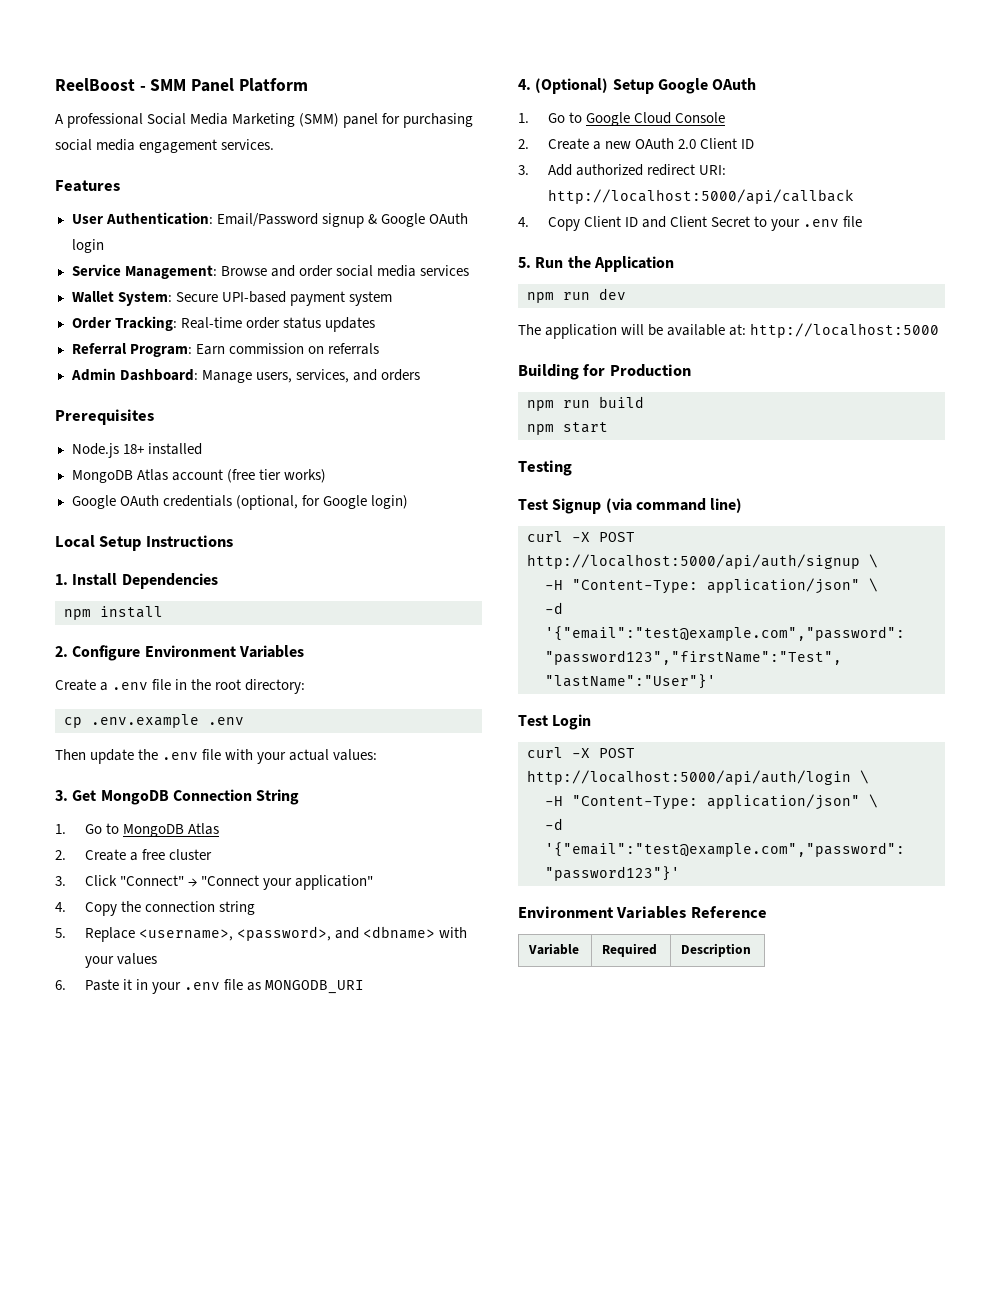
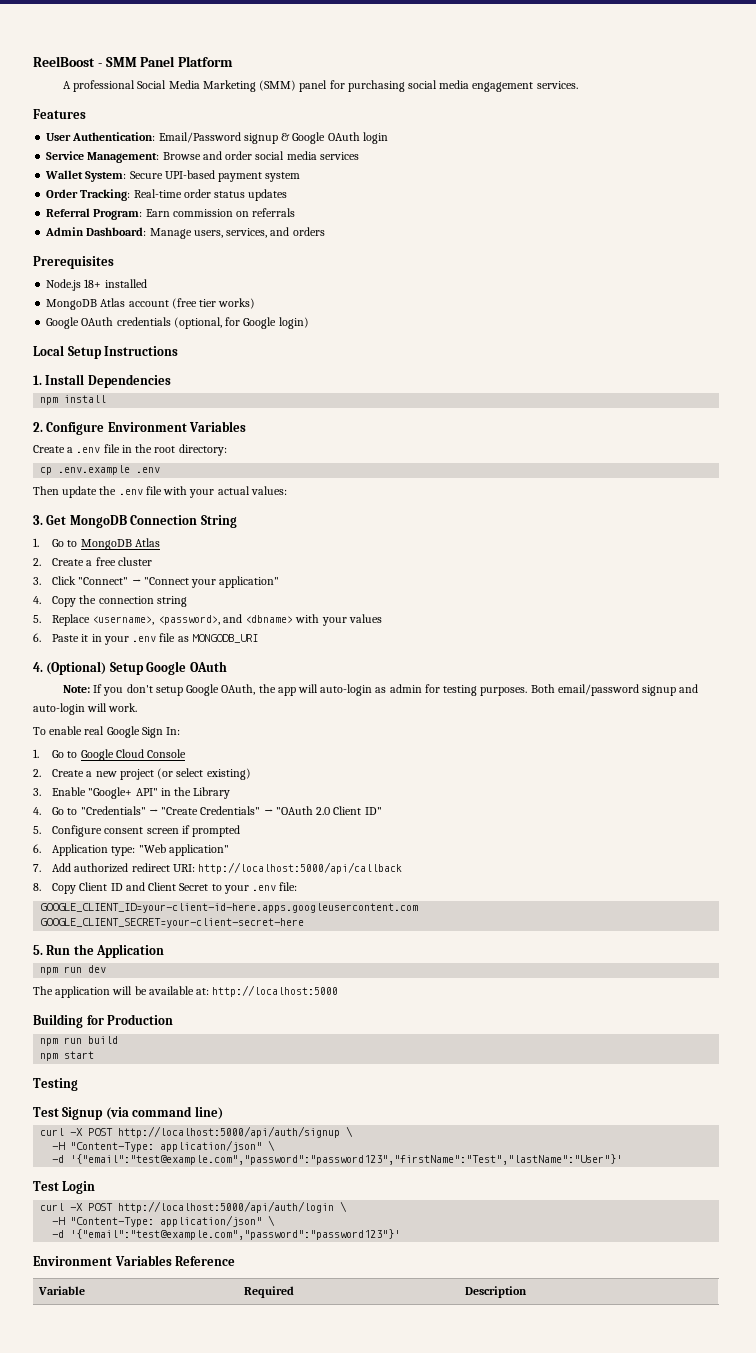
+ Note: If you don't setup Google OAuth, the app will auto-login as admin for testing purposes. Both email/password signup and auto-login will work.
+ To enable real Google Sign In:
- 2. Create a new OAuth 2.0 Client ID
- 3. Add authorized redirect URI: http://localhost:5000/api/callback
+ 2. Create a new project (or select existing)
+ 3. Enable "Google+ API" in the Library
+ 4. Go to "Credentials" → "Create Credentials" → "OAuth 2.0 Client ID"
+ 5. Configure consent screen if prompted
+ 6. Application type: "Web application"
+ 7. Add authorized redirect URI: http://localhost:5000/api/callback
- 4. Copy Client ID and Client Secret to your .env file
+ 8. Copy Client ID and Client Secret to your .env file:
+ GOOGLE_CLIENT_ID=your-client-id-here.apps.googleusercontent.com
+ GOOGLE_CLIENT_SECRET=your-client-secret-here

